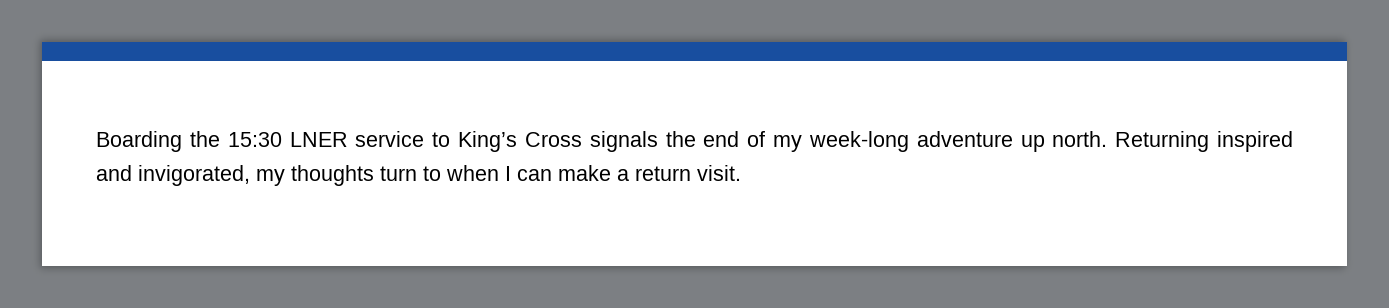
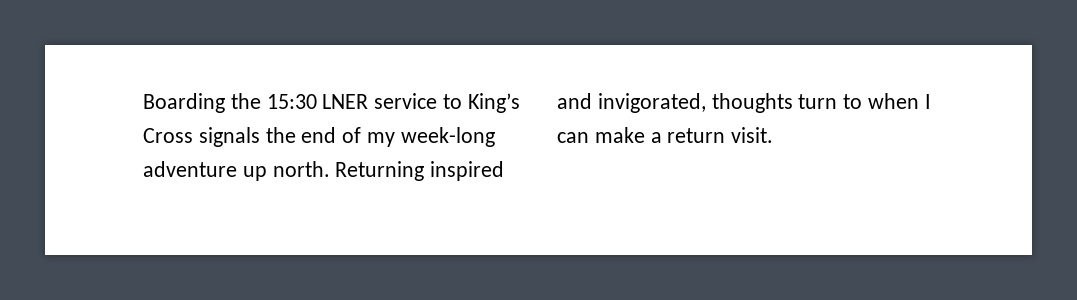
- Returning inspired and invigorated, my thoughts turn to when I can make a return visit.
+ Returning inspired and invigorated, thoughts turn to when I can make a return visit.

